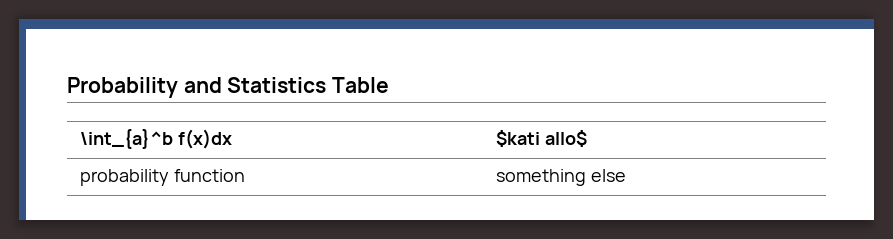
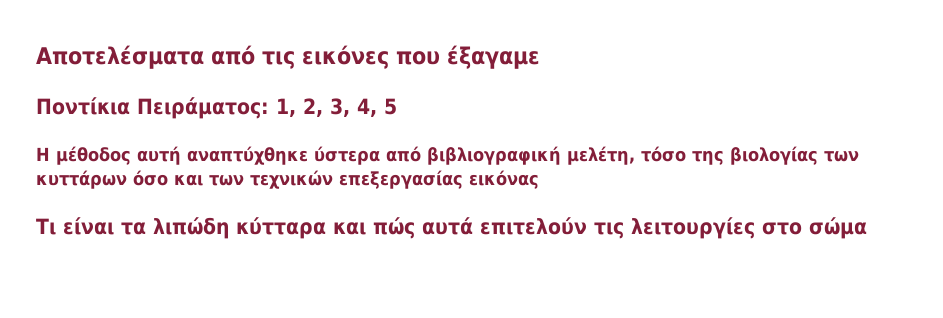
- Probability and Statistics Table
- \int_{a}^b f(x)dx | $kati allo$
- probability function | something else
+ Αποτελέσματα από τις εικόνες που έξαγαμε
+ Ποντίκια Πειράματος: 1, 2, 3, 4, 5
+ Η μέθοδος αυτή αναπτύχθηκε ύστερα από βιβλιογραφική μελέτη, τόσο της βιολογίας των κυττάρων όσο και των τεχνικών επεξεργασίας εικόνας
+ Τι είναι τα λιπώδη κύτταρα και πώς αυτά επιτελούν τις λειτουργίες στο σώμα

